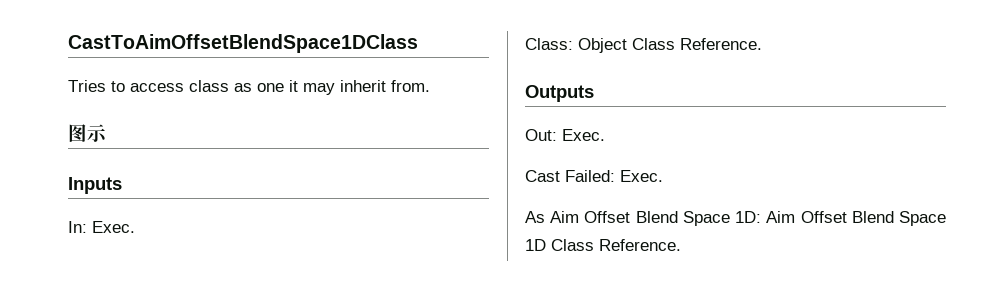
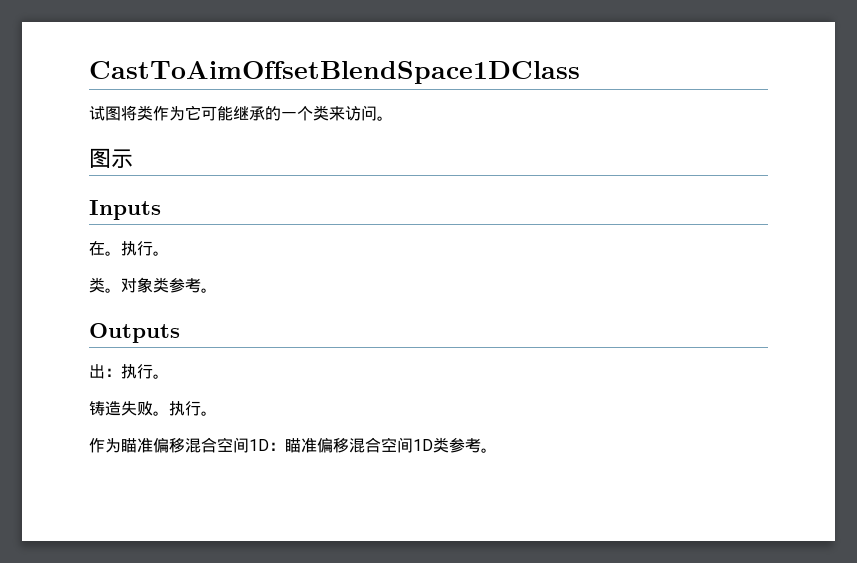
- Tries to access class as one it may inherit from.
+ 试图将类作为它可能继承的一个类来访问。
  图示
  Inputs
- In: Exec.
- Class: Object Class Reference.
+ 在。执行。
+ 类。对象类参考。
  Outputs
- Out: Exec.
- Cast Failed: Exec.
- As Aim Offset Blend Space 1D: Aim Offset Blend Space 1D Class Reference.
+ 出：执行。
+ 铸造失败。执行。
+ 作为瞄准偏移混合空间1D：瞄准偏移混合空间1D类参考。

